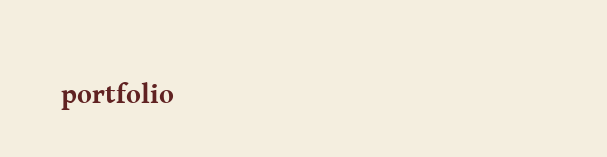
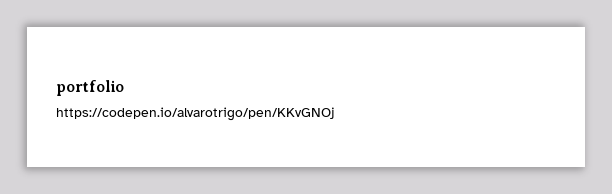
+ https://codepen.io/alvarotrigo/pen/KKvGNOj

